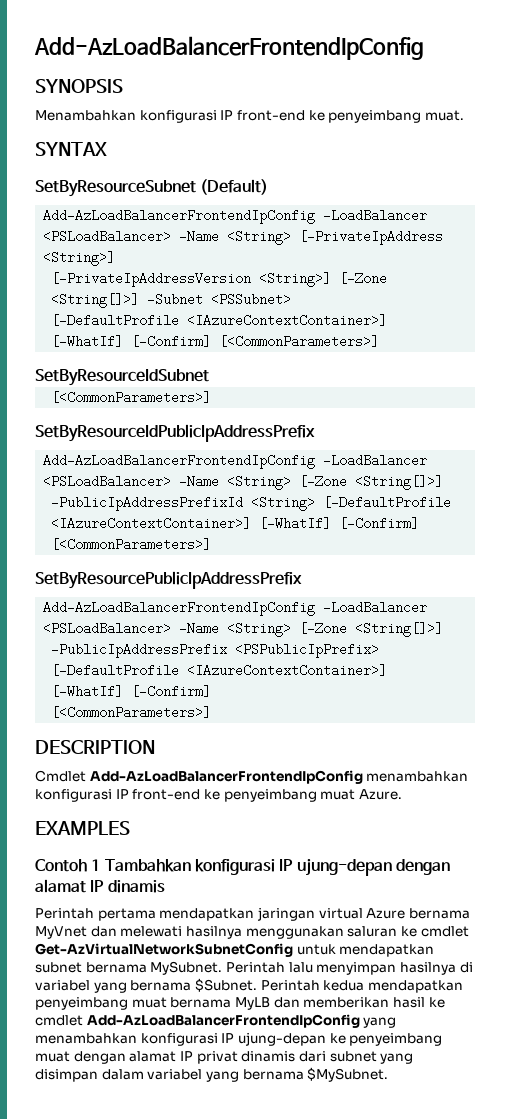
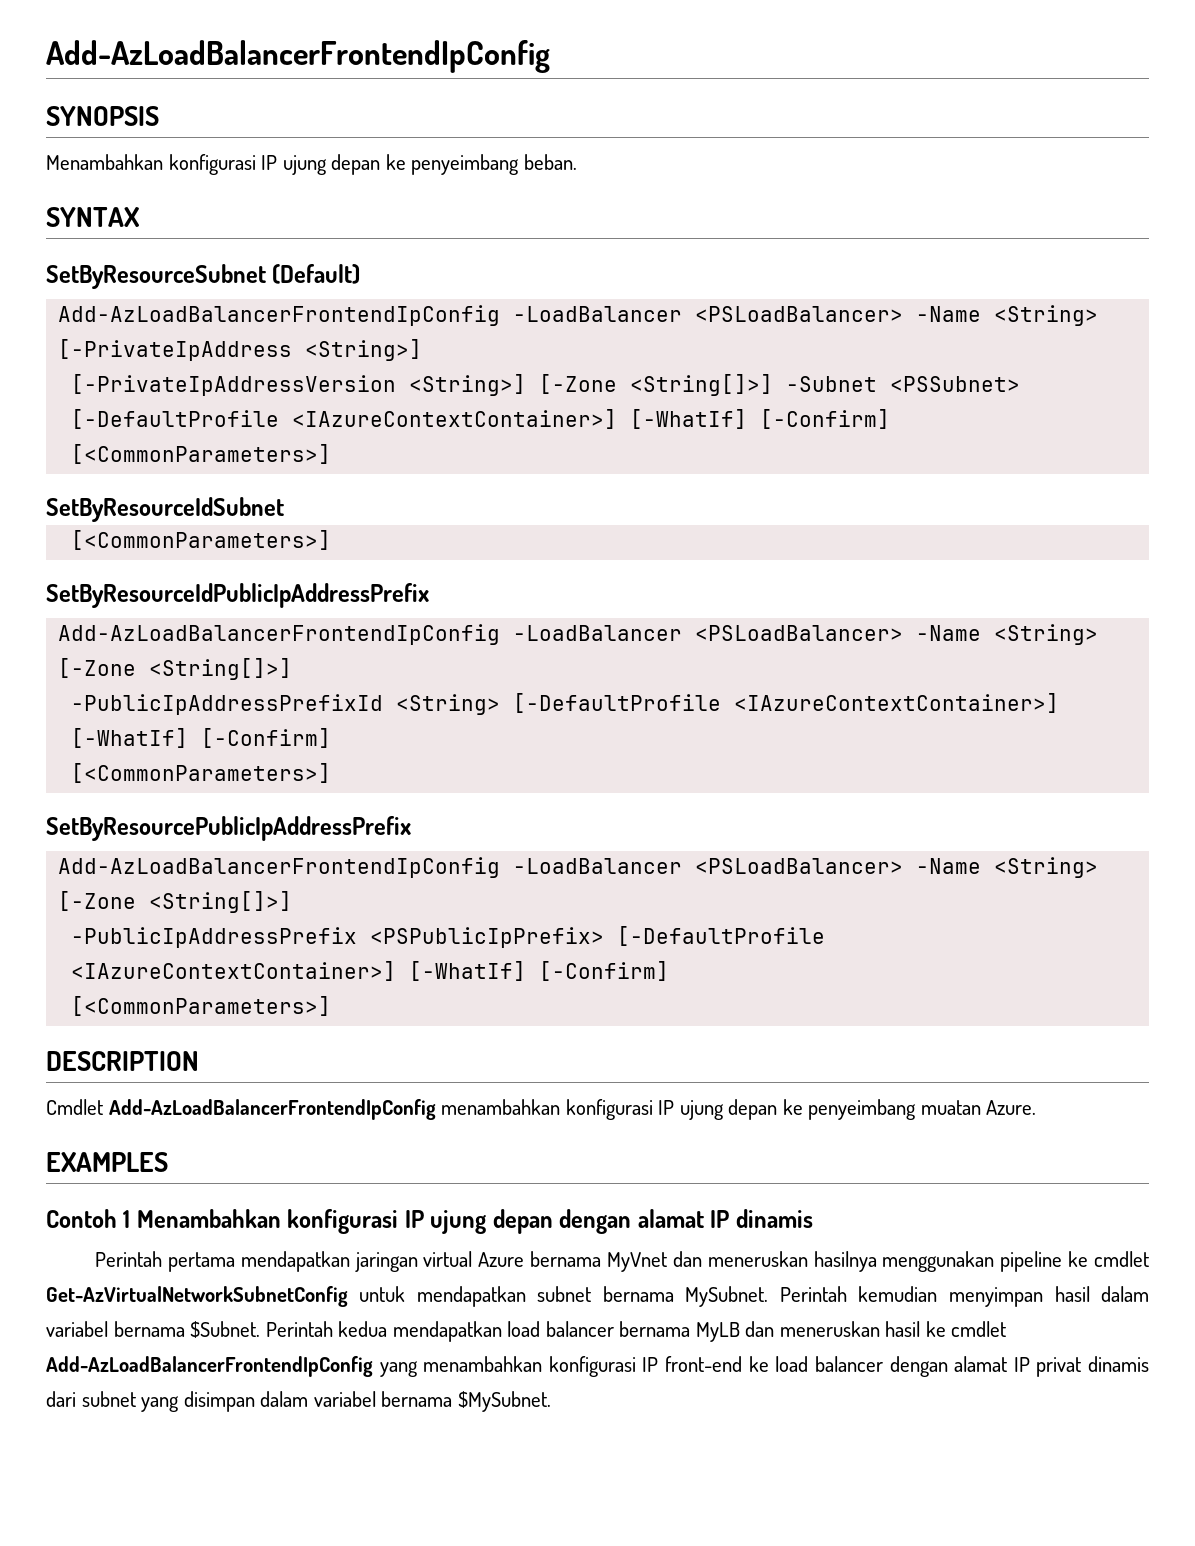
- Menambahkan konfigurasi IP front-end ke penyeimbang muat.
+ Menambahkan konfigurasi IP ujung depan ke penyeimbang beban.
- Cmdlet Add-AzLoadBalancerFrontendIpConfig menambahkan konfigurasi IP front-end ke penyeimbang muat Azure.
+ Cmdlet Add-AzLoadBalancerFrontendIpConfig menambahkan konfigurasi IP ujung depan ke penyeimbang muatan Azure.
- Contoh 1 Tambahkan konfigurasi IP ujung-depan dengan alamat IP dinamis
+ Contoh 1 Menambahkan konfigurasi IP ujung depan dengan alamat IP dinamis
- Perintah pertama mendapatkan jaringan virtual Azure bernama MyVnet dan melewati hasilnya menggunakan saluran ke cmdlet Get-AzVirtualNetworkSubnetConfig untuk mendapatkan subnet bernama MySubnet.
+ Perintah pertama mendapatkan jaringan virtual Azure bernama MyVnet dan meneruskan hasilnya menggunakan pipeline ke cmdlet Get-AzVirtualNetworkSubnetConfig untuk mendapatkan subnet bernama MySubnet.
- Perintah lalu menyimpan hasilnya di variabel yang bernama $Subnet.
+ Perintah kemudian menyimpan hasil dalam variabel bernama $Subnet.
- Perintah kedua mendapatkan penyeimbang muat bernama MyLB dan memberikan hasil ke cmdlet Add-AzLoadBalancerFrontendIpConfig yang menambahkan konfigurasi IP ujung-depan ke penyeimbang muat dengan alamat IP privat dinamis dari subnet yang disimpan dalam variabel yang bernama $MySubnet.
+ Perintah kedua mendapatkan load balancer bernama MyLB dan meneruskan hasil ke cmdlet Add-AzLoadBalancerFrontendIpConfig yang menambahkan konfigurasi IP front-end ke load balancer dengan alamat IP privat dinamis dari subnet yang disimpan dalam variabel bernama $MySubnet.

